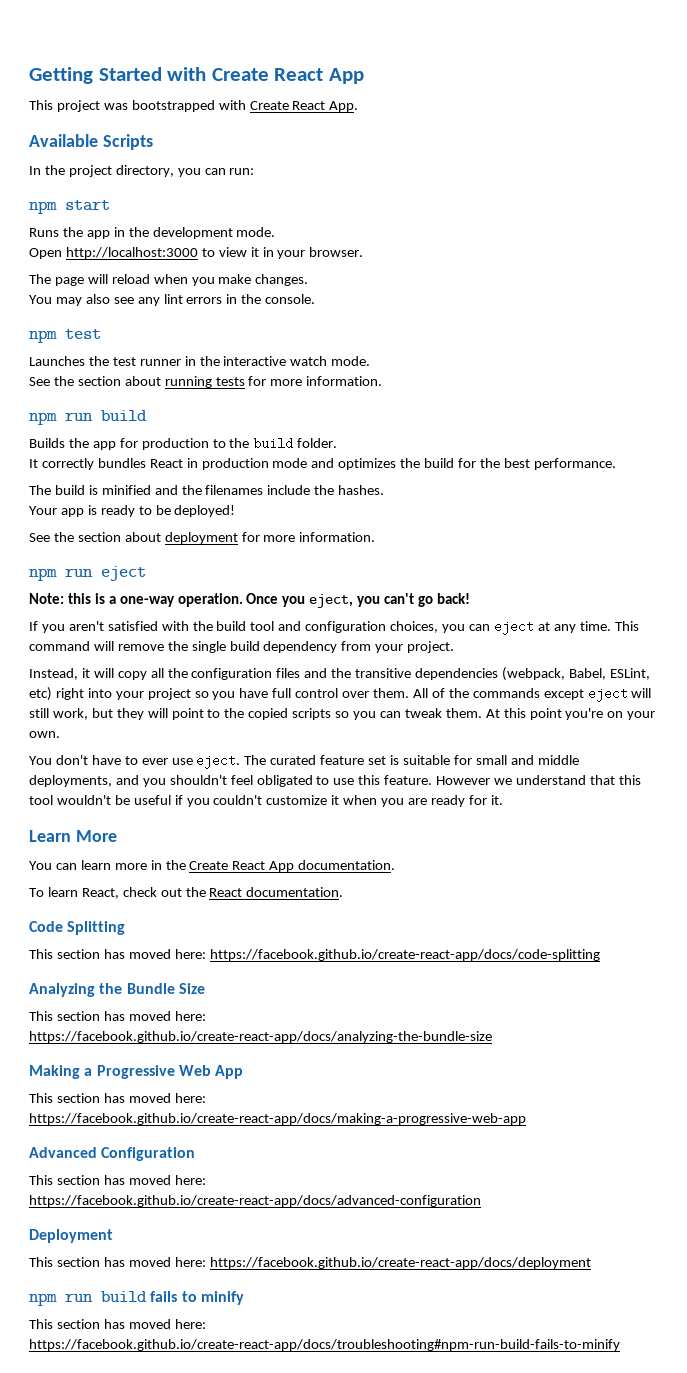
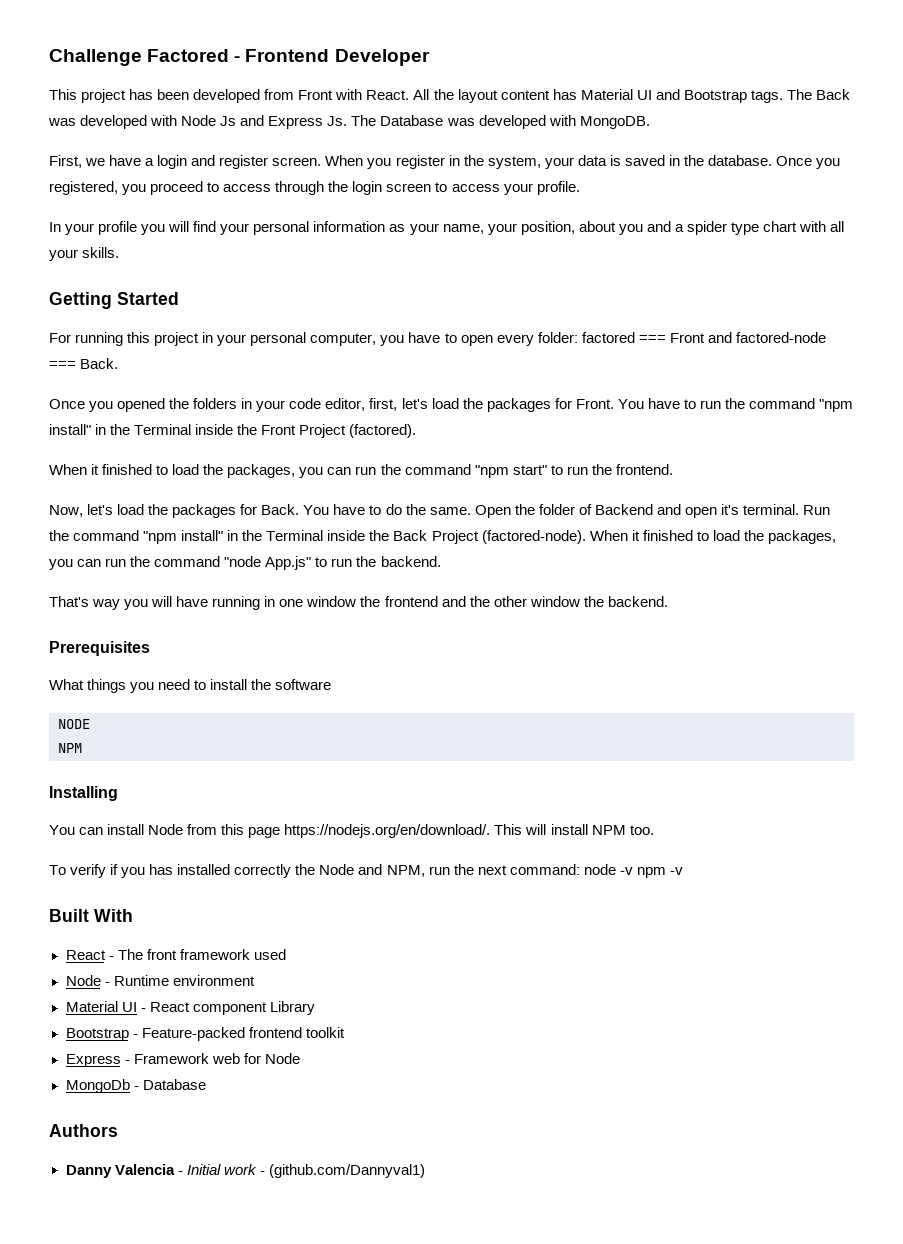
- Getting Started with Create React App
- This project was bootstrapped with Create React App.
- Available Scripts
- In the project directory, you can run:
- npm start
- Runs the app in the development mode.
- Open http://localhost:3000 to view it in your browser.
- The page will reload when you make changes.
- You may also see any lint errors in the console.
- npm test
- Launches the test runner in the interactive watch mode.
- See the section about running tests for more information.
- npm run build
- Builds the app for production to the build folder.
- It correctly bundles React in production mode and optimizes the build for the best performance.
- The build is minified and the filenames include the hashes.
- Your app is ready to be deployed!
- See the section about deployment for more information.
- npm run eject
- Note: this is a one-way operation. Once you eject, you can't go back!
- If you aren't satisfied with the build tool and configuration choices, you can eject at any time. This command will remove the single build dependency from your project.
- Instead, it will copy all the configuration files and the transitive dependencies (webpack, Babel, ESLint, etc) right into your project so you have full control over them. All of the commands except eject will still work, but they will point to the copied scripts so you can tweak them. At this point you're on your own.
- You don't have to ever use eject. The curated feature set is suitable for small and middle deployments, and you shouldn't feel obligated to use this feature. However we understand that this tool wouldn't be useful if you couldn't customize it when you are ready for it.
- Learn More
- You can learn more in the Create React App documentation.
- To learn React, check out the React documentation.
- Code Splitting
- This section has moved here: https://facebook.github.io/create-react-app/docs/code-splitting
- Analyzing the Bundle Size
- This section has moved here: https://facebook.github.io/create-react-app/docs/analyzing-the-bundle-size
- Making a Progressive Web App
- This section has moved here: https://facebook.github.io/create-react-app/docs/making-a-progressive-web-app
- Advanced Configuration
- This section has moved here: https://facebook.github.io/create-react-app/docs/advanced-configuration
- Deployment
- This section has moved here: https://facebook.github.io/create-react-app/docs/deployment
- npm run build fails to minify
- This section has moved here: https://facebook.github.io/create-react-app/docs/troubleshooting#npm-run-build-fails-to-minify
+ Challenge Factored - Frontend Developer
+ This project has been developed from Front with React. All the layout content has Material UI and Bootstrap tags. The Back was developed with Node Js and Express Js. The Database was developed with MongoDB.
+ First, we have a login and register screen. When you register in the system, your data is saved in the database. Once you registered, you proceed to access through the login screen to access your profile.
+ In your profile you will find your personal information as your name, your position, about you and a spider type chart with all your skills.
+ Getting Started
+ For running this project in your personal computer, you have to open every folder: factored === Front and factored-node === Back.
+ Once you opened the folders in your code editor, first, let's load the packages for Front. You have to run the command "npm install" in the Terminal inside the Front Project (factored).
+ When it finished to load the packages, you can run the command "npm start" to run the frontend.
+ Now, let's load the packages for Back. You have to do the same. Open the folder of Backend and open it's terminal. Run the command "npm install" in the Terminal inside the Back Project (factored-node). When it finished to load the packages, you can run the command "node App.js" to run the backend.
+ That's way you will have running in one window the frontend and the other window the backend.
+ Prerequisites
+ What things you need to install the software
+ NODE
+ NPM
+ Installing
+ You can install Node from this page https://nodejs.org/en/download/. This will install NPM too.
+ To verify if you has installed correctly the Node and NPM, run the next command: node -v npm -v
+ Built With
+ React - The front framework used
+ Node - Runtime environment
+ Material UI - React component Library
+ Bootstrap - Feature-packed frontend toolkit
+ Express - Framework web for Node
+ MongoDb - Database
+ Authors
+ Danny Valencia - Initial work - (github.com/Dannyval1)

